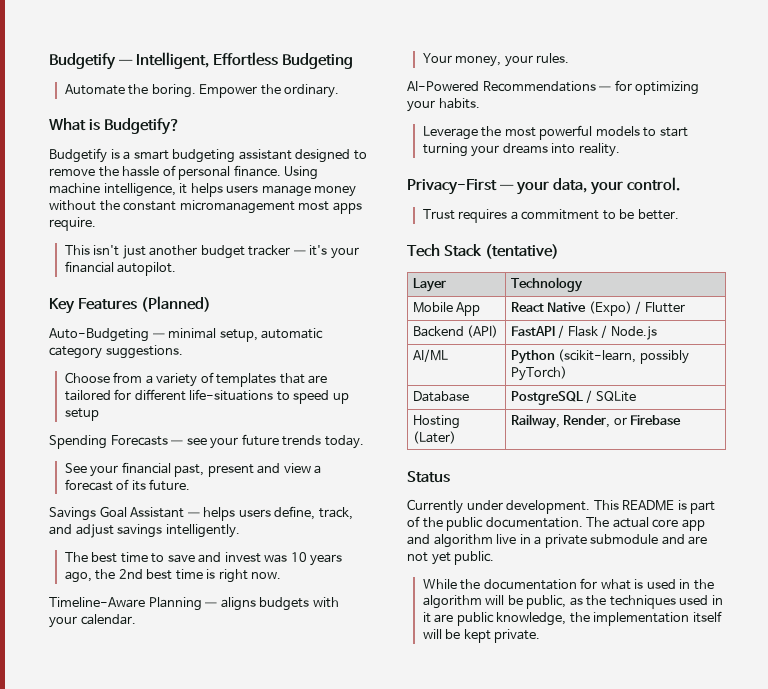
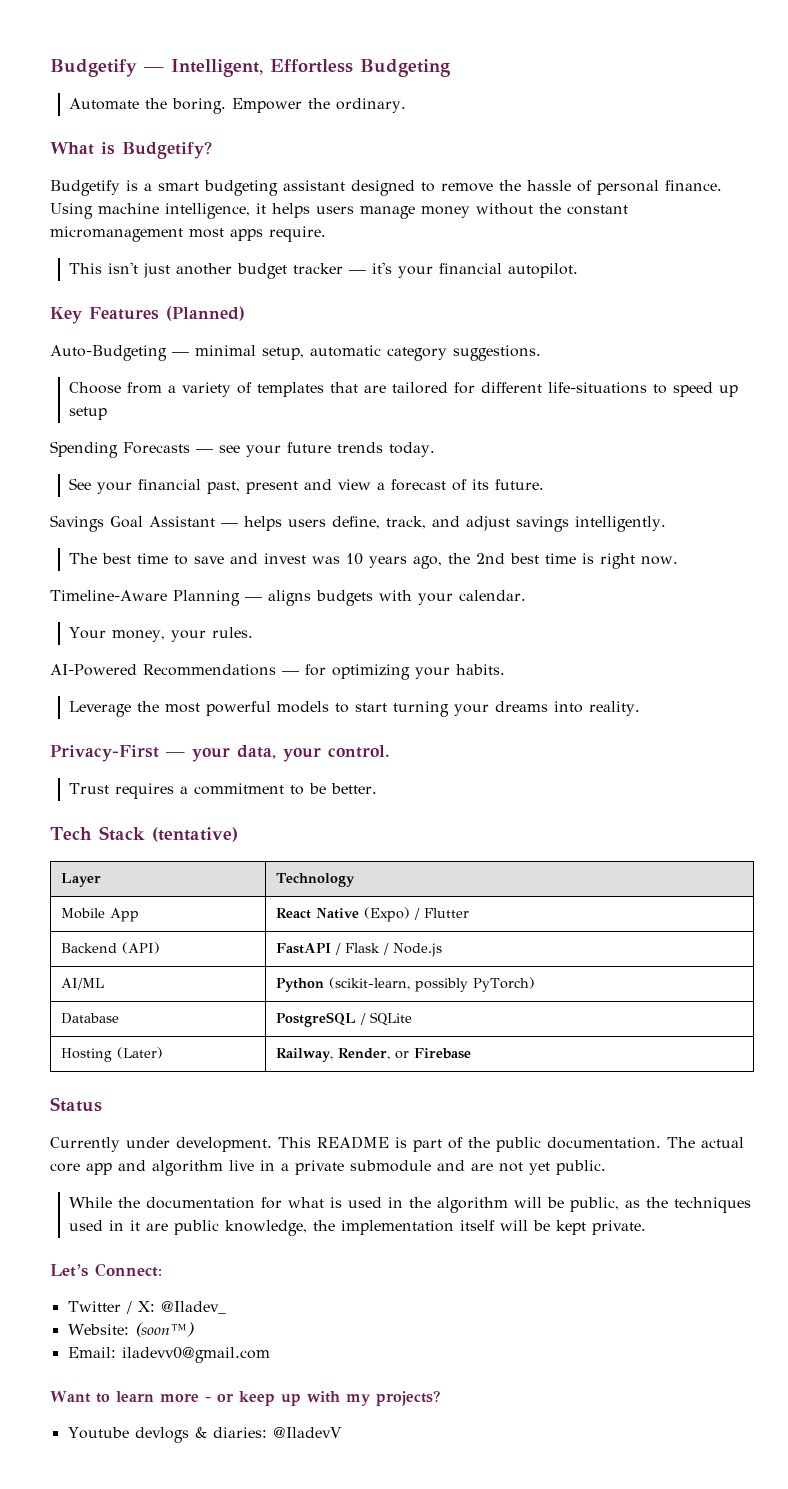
+ Let’s Connect:
+ Twitter / X: @Iladev_
+ Website: (soon™)
+ Email: iladevv0@gmail.com
+ Want to learn more - or keep up with my projects?
+ Youtube devlogs & diaries: @IladevV

